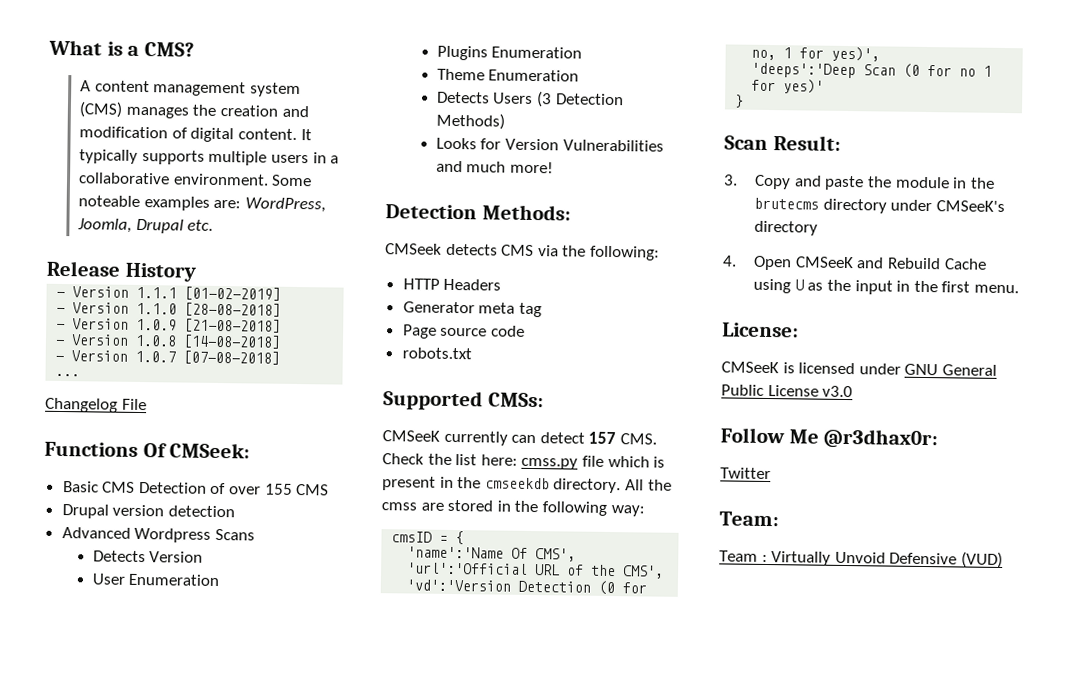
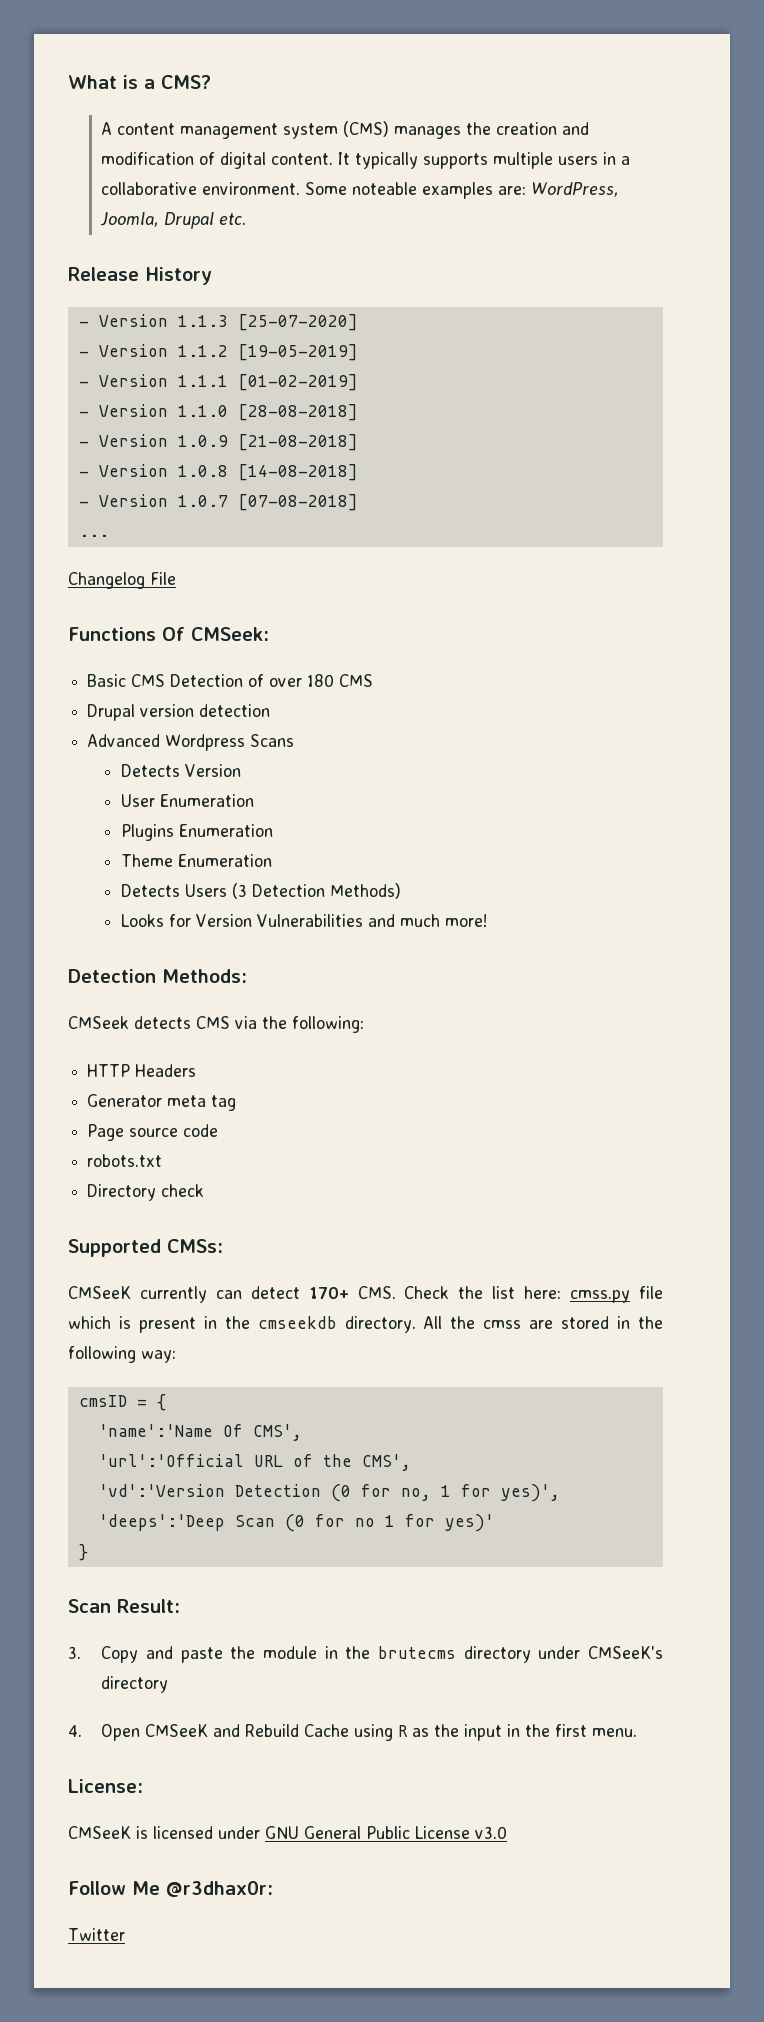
+ - Version 1.1.3 [25-07-2020]
+ - Version 1.1.2 [19-05-2019]
- Basic CMS Detection of over 155 CMS
+ Basic CMS Detection of over 180 CMS
+ Directory check
- CMSeeK currently can detect 157 CMS. Check the list here: cmss.py file which is present in the cmseekdb directory.
+ CMSeeK currently can detect 170+ CMS. Check the list here: cmss.py file which is present in the cmseekdb directory.
- 4. Open CMSeeK and Rebuild Cache using U as the input in the first menu.
+ 4. Open CMSeeK and Rebuild Cache using R as the input in the first menu.
- Team:
- Team : Virtually Unvoid Defensive (VUD)

